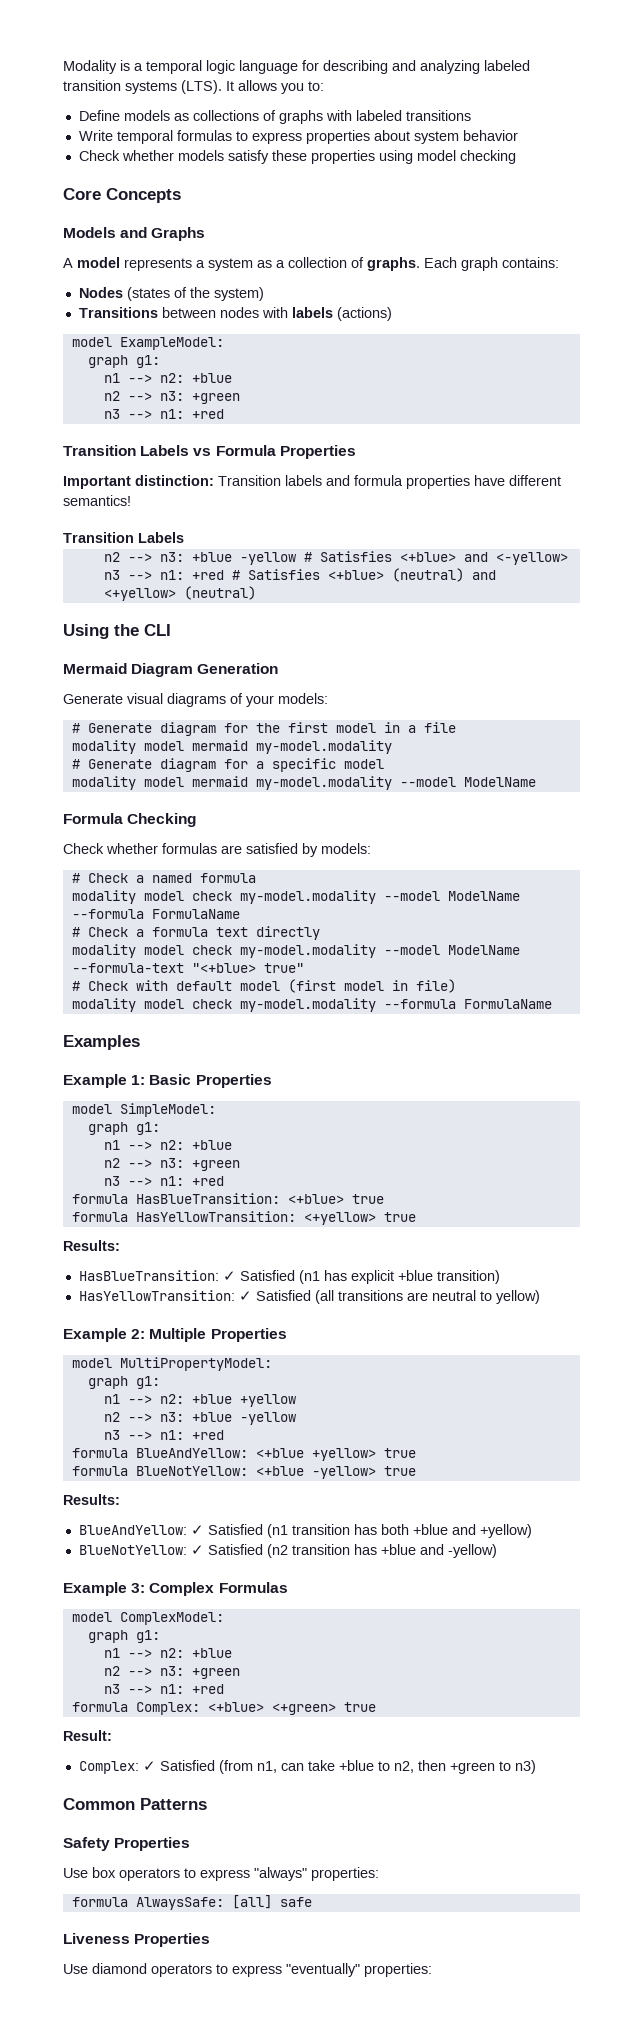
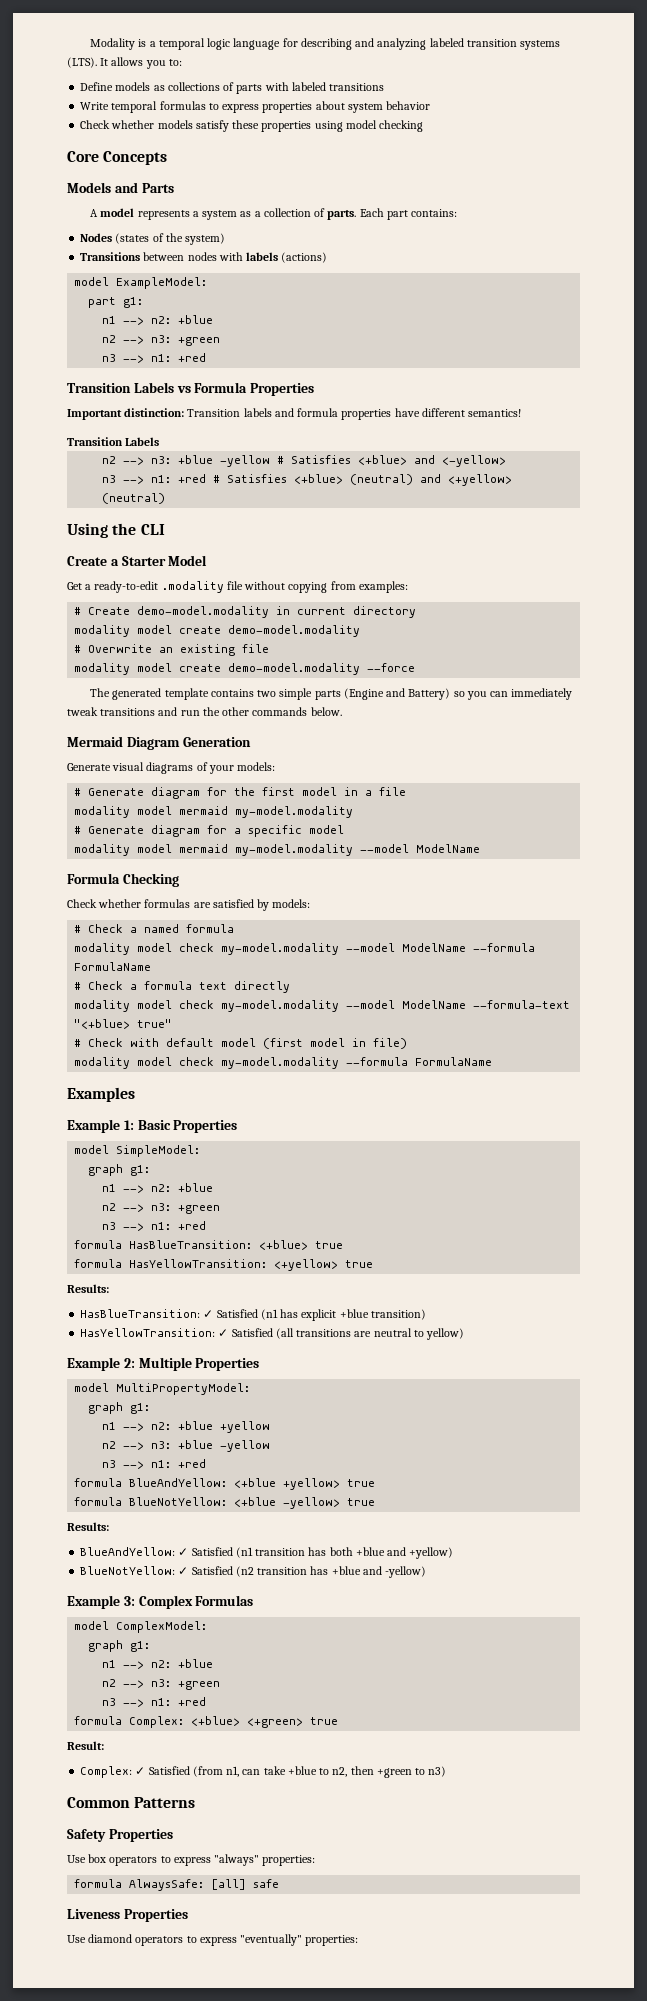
- Define models as collections of graphs with labeled transitions
+ Define models as collections of parts with labeled transitions
- Models and Graphs
+ Models and Parts
- A model represents a system as a collection of graphs. Each graph contains:
+ A model represents a system as a collection of parts. Each part contains:
  model ExampleModel:
- graph g1:
+ part g1:
+ Create a Starter Model
+ Get a ready-to-edit .modality file without copying from examples:
+ # Create demo-model.modality in current directory
+ modality model create demo-model.modality
+ # Overwrite an existing file
+ modality model create demo-model.modality --force
+ The generated template contains two simple parts (Engine and Battery) so you can immediately tweak transitions and run the other commands below.

